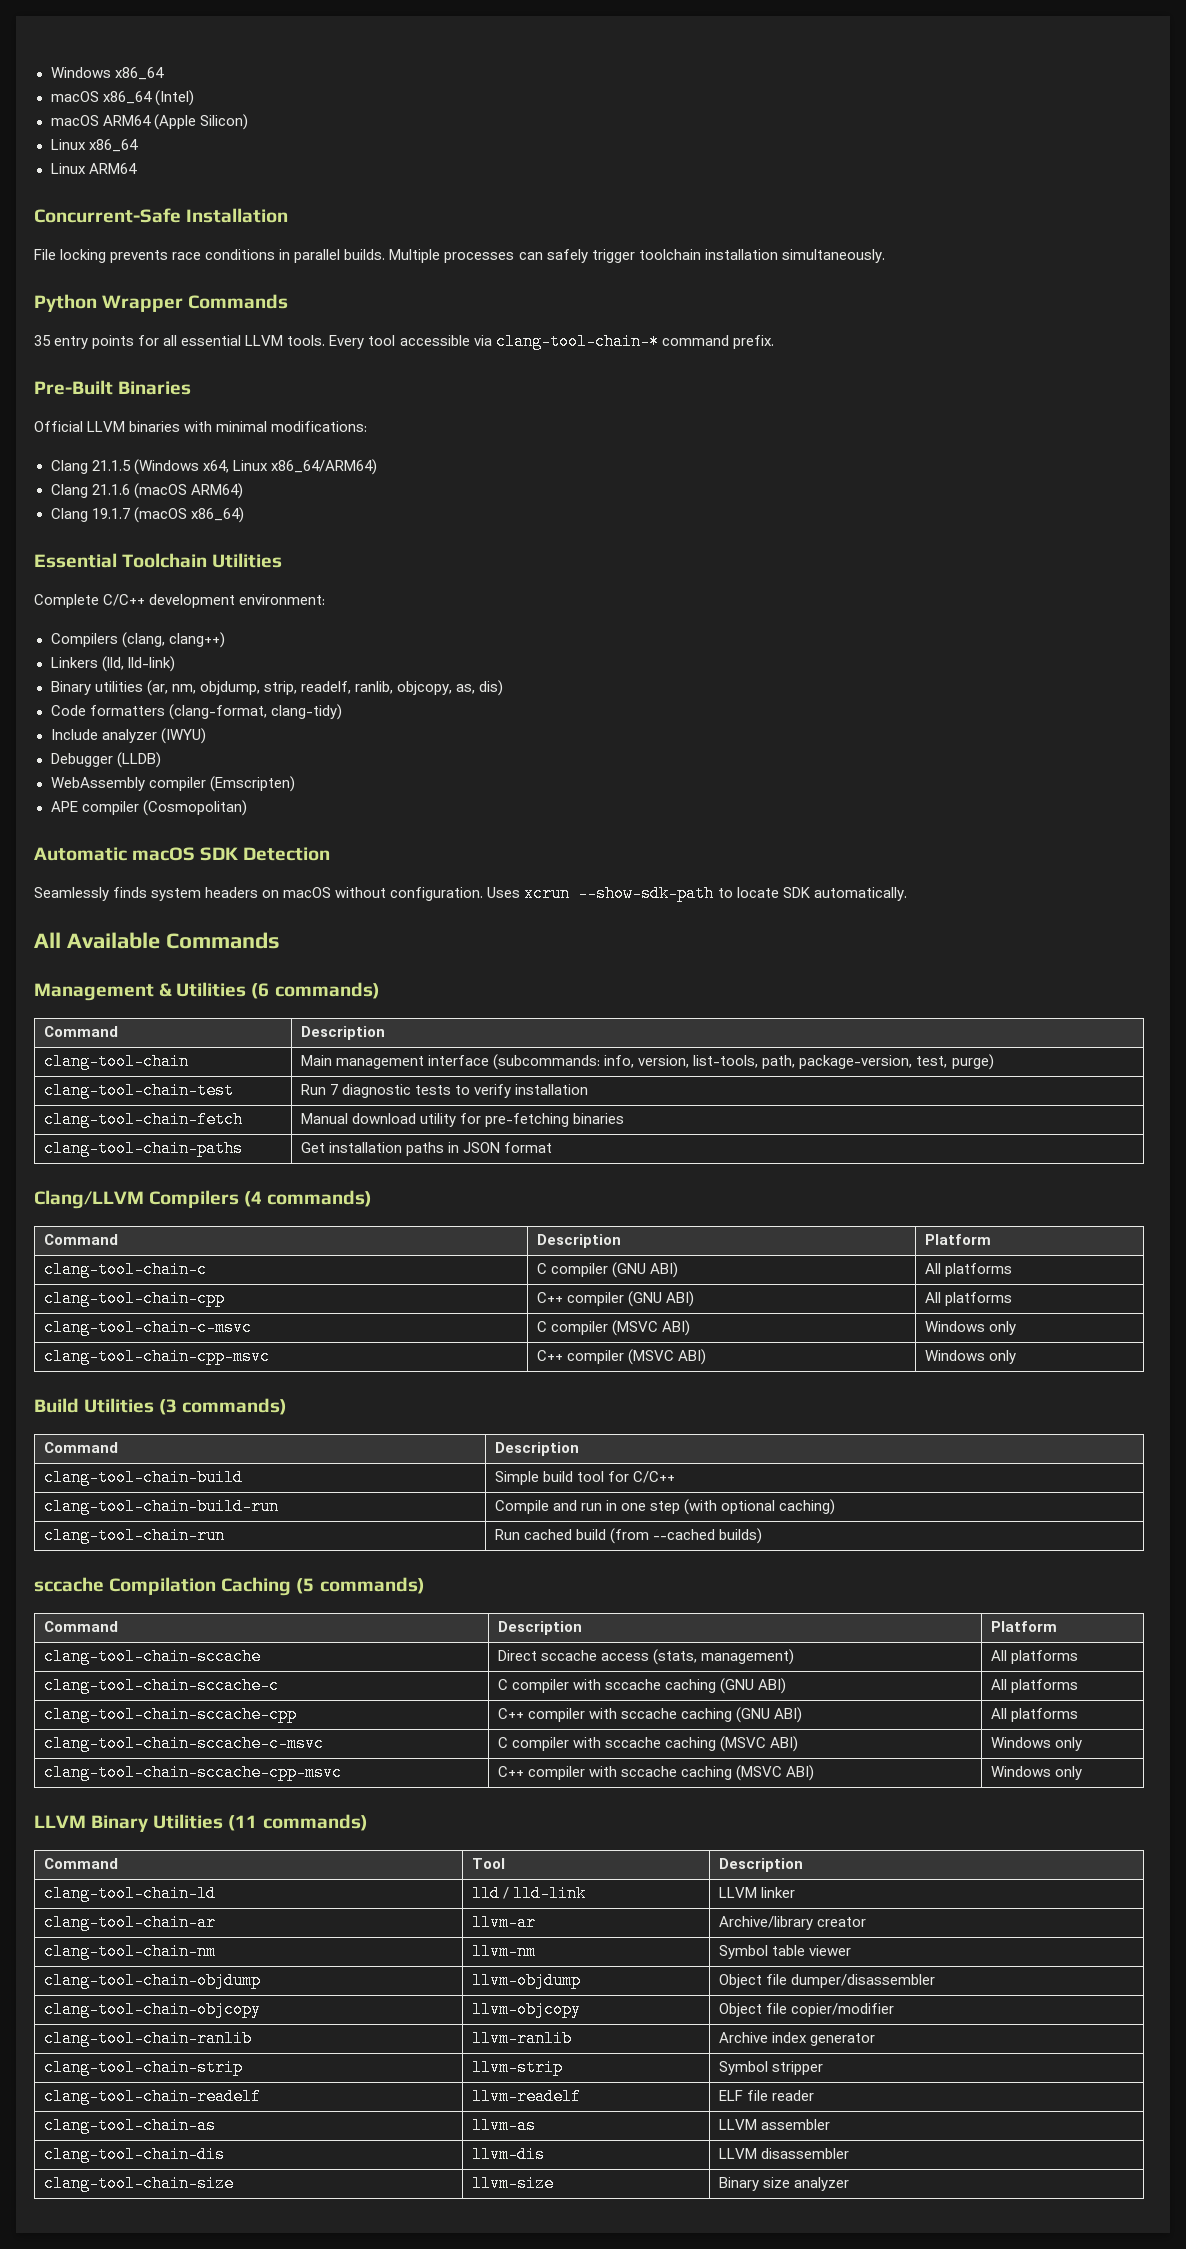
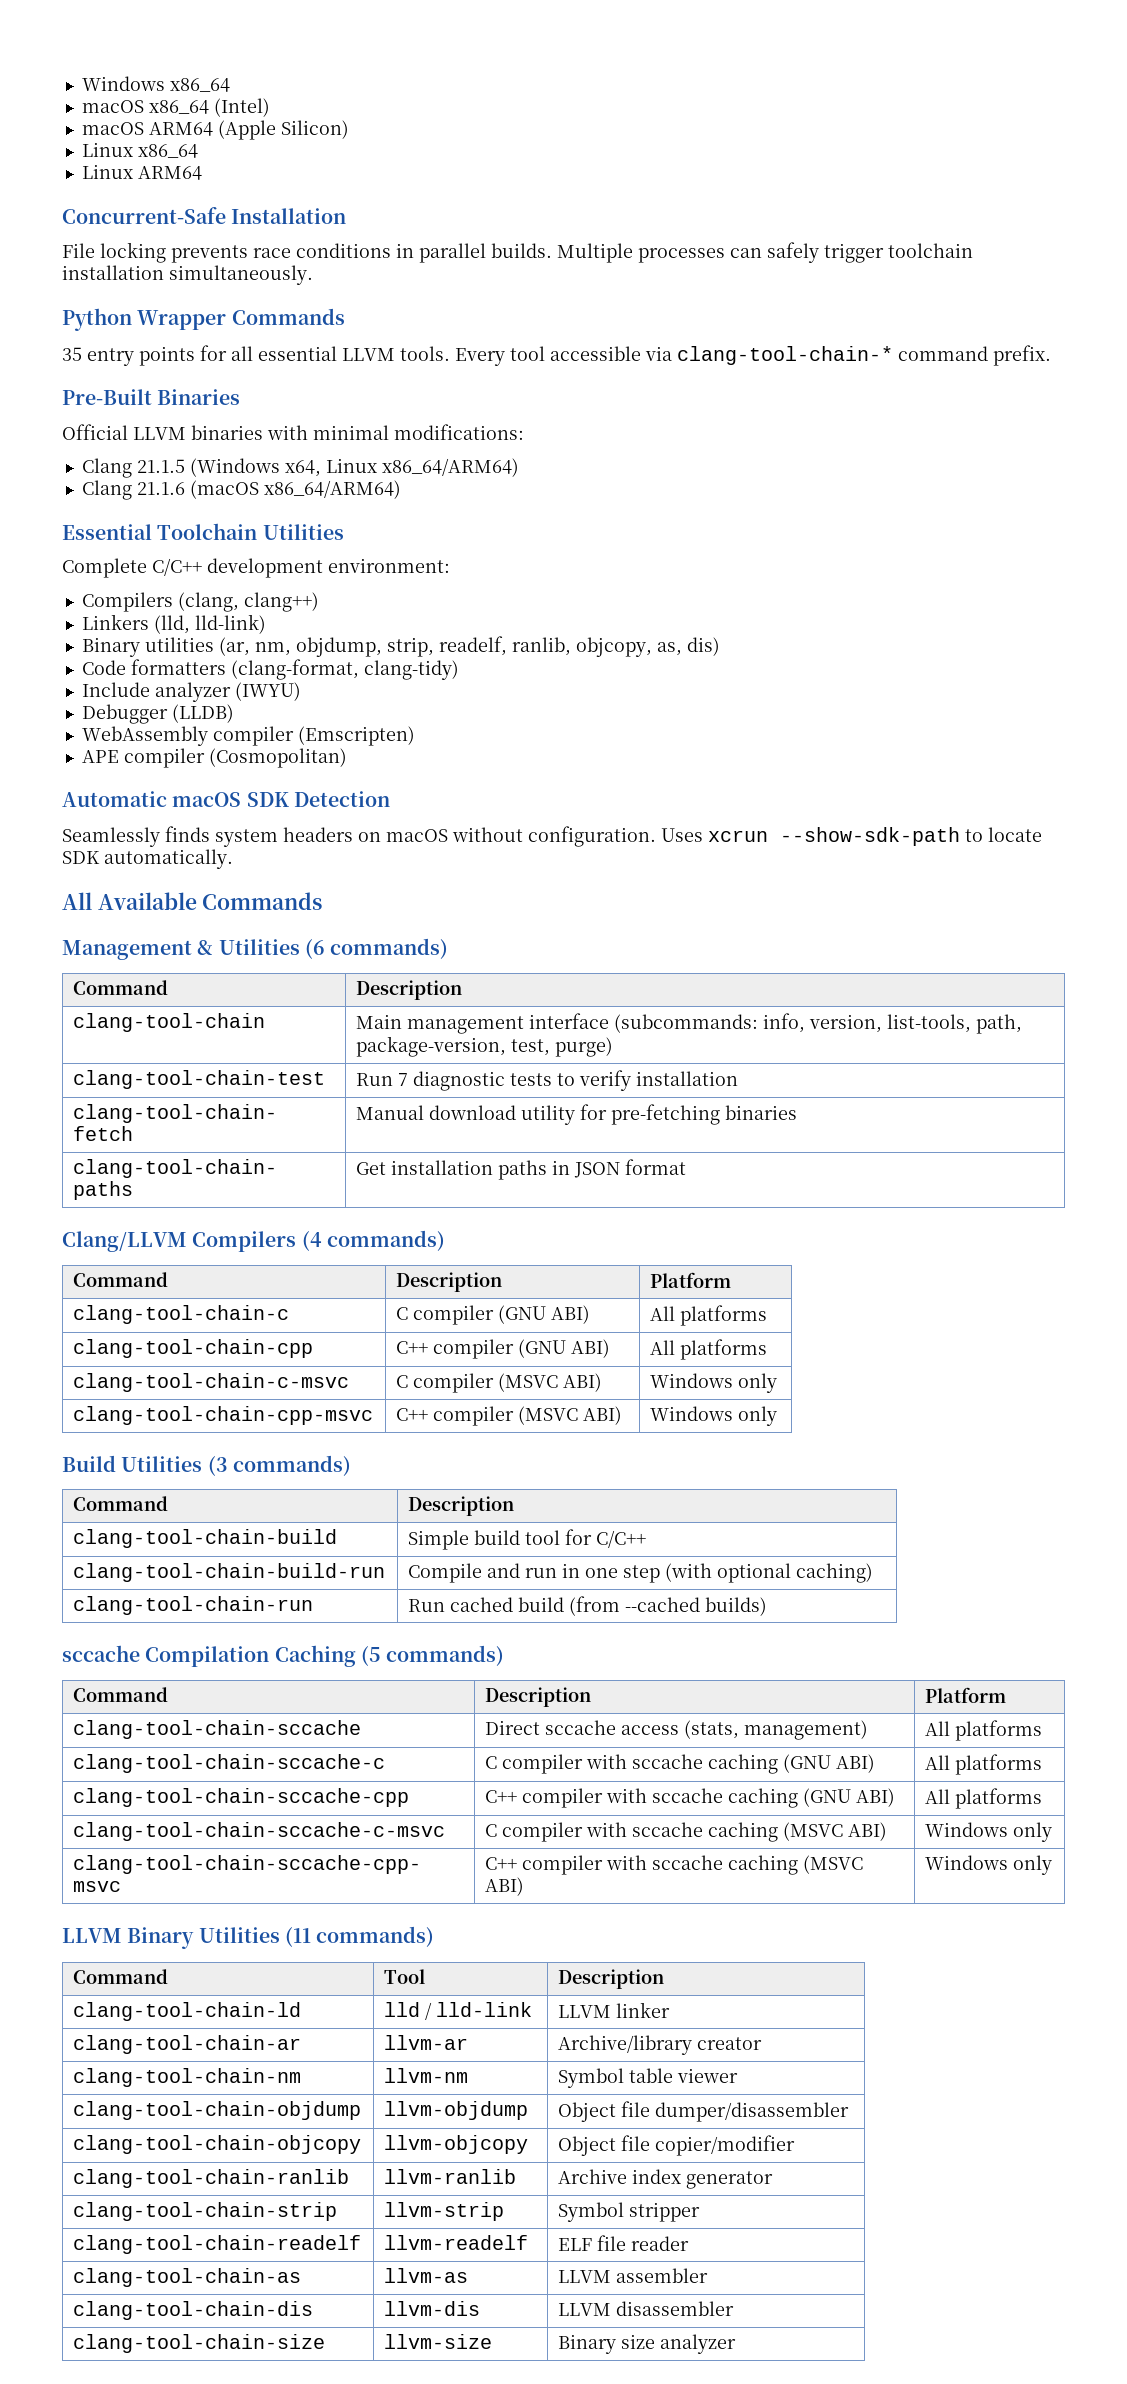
- Clang 21.1.6 (macOS ARM64)
- Clang 19.1.7 (macOS x86_64)
+ Clang 21.1.6 (macOS x86_64/ARM64)

